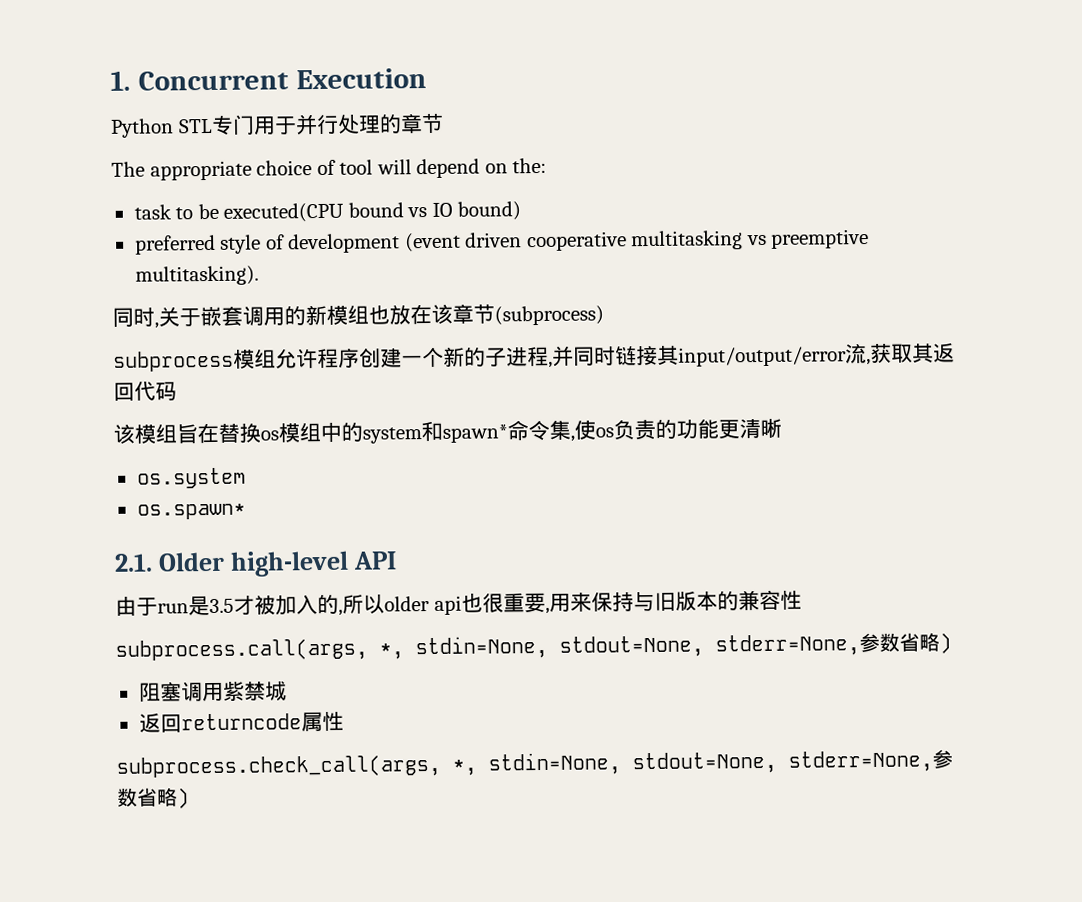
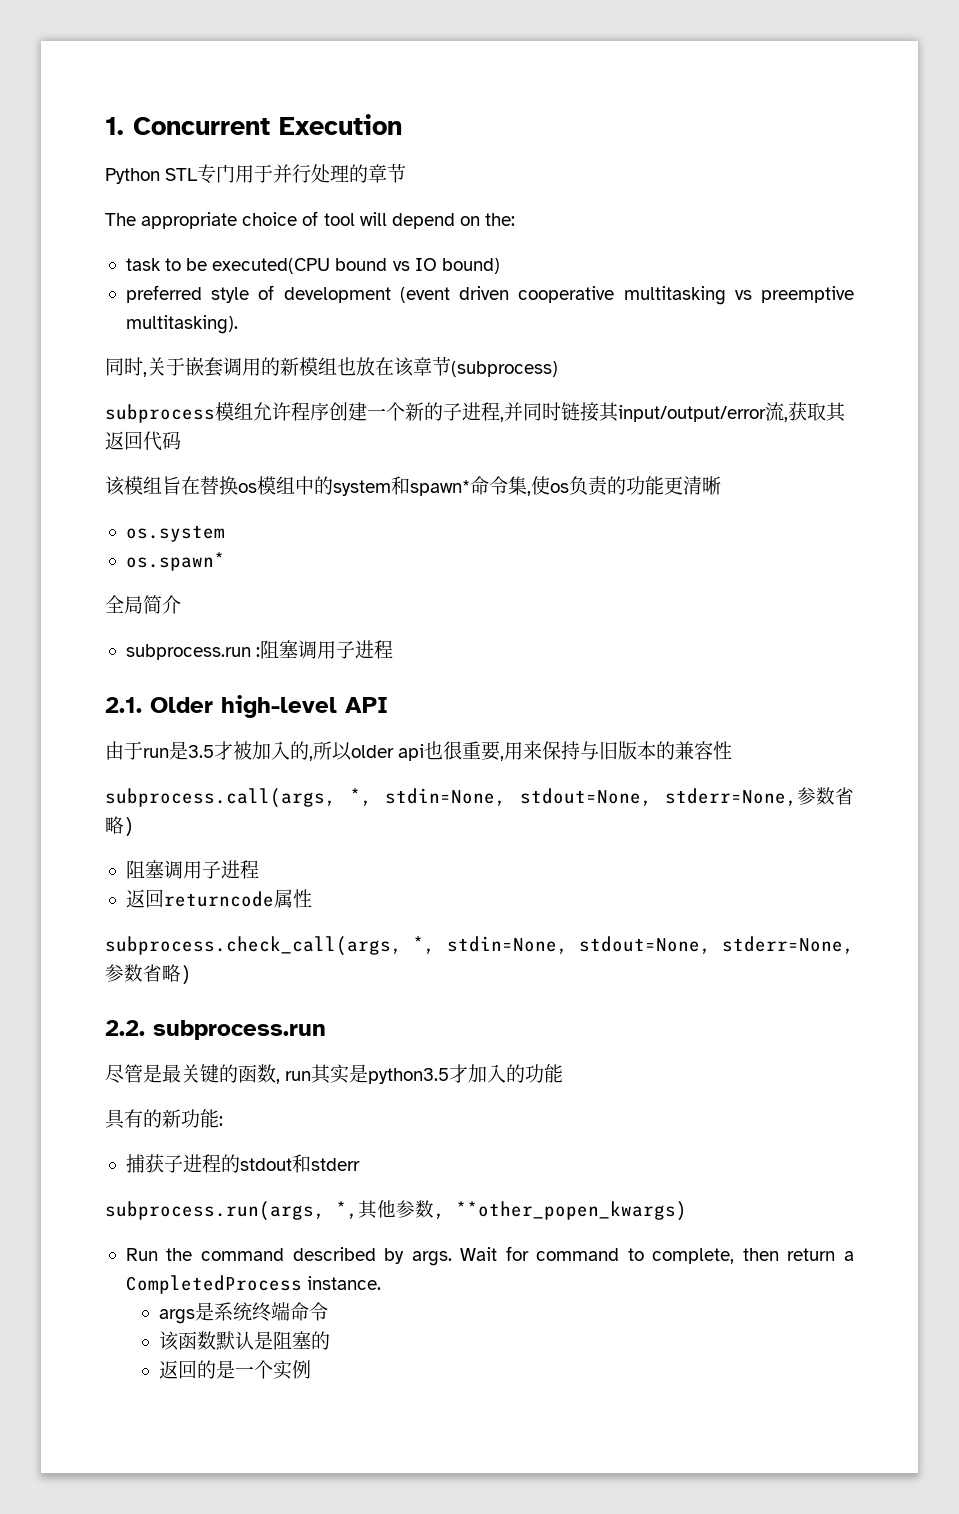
+ 全局简介
+ subprocess.run :阻塞调用子进程
  subprocess.call(args, *, stdin=None, stdout=None, stderr=None,参数省略)
- 阻塞调用紫禁城
+ 阻塞调用子进程
+ 2.2. subprocess.run
+ 尽管是最关键的函数, run其实是python3.5才加入的功能
+ 具有的新功能:
+ 捕获子进程的stdout和stderr
+ subprocess.run(args, *,其他参数, **other_popen_kwargs)
+ Run the command described by args. Wait for command to complete, then return a CompletedProcess instance.
+ args是系统终端命令
+ 该函数默认是阻塞的
+ 返回的是一个实例

